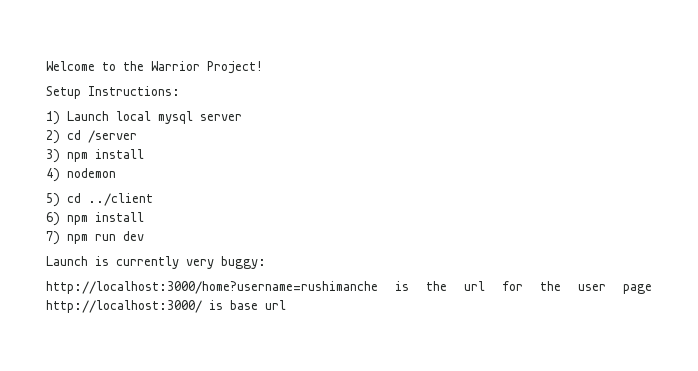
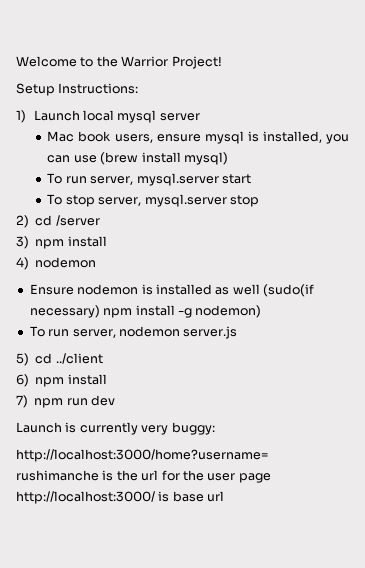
+ Mac book users, ensure mysql is installed, you can use (brew install mysql)
+ To run server, mysql.server start
+ To stop server, mysql.server stop
+ Ensure nodemon is installed as well (sudo(if necessary) npm install -g nodemon)
+ To run server, nodemon server.js

